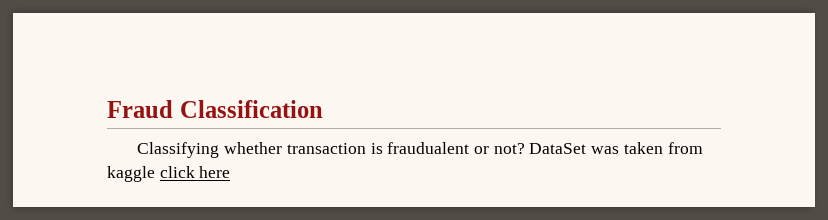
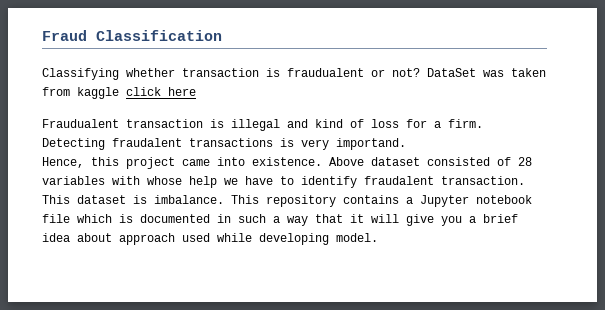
+ Fraudualent transaction is illegal and kind of loss for a firm. Detecting fraudalent transactions is very importand.
+ Hence, this project came into existence. Above dataset consisted of 28 variables with whose help we have to identify fraudalent transaction. This dataset is imbalance. This repository contains a Jupyter notebook file which is documented in such a way that it will give you a brief idea about approach used while developing model.

